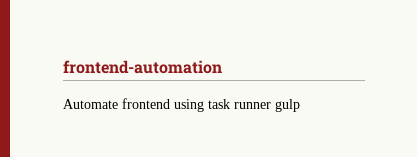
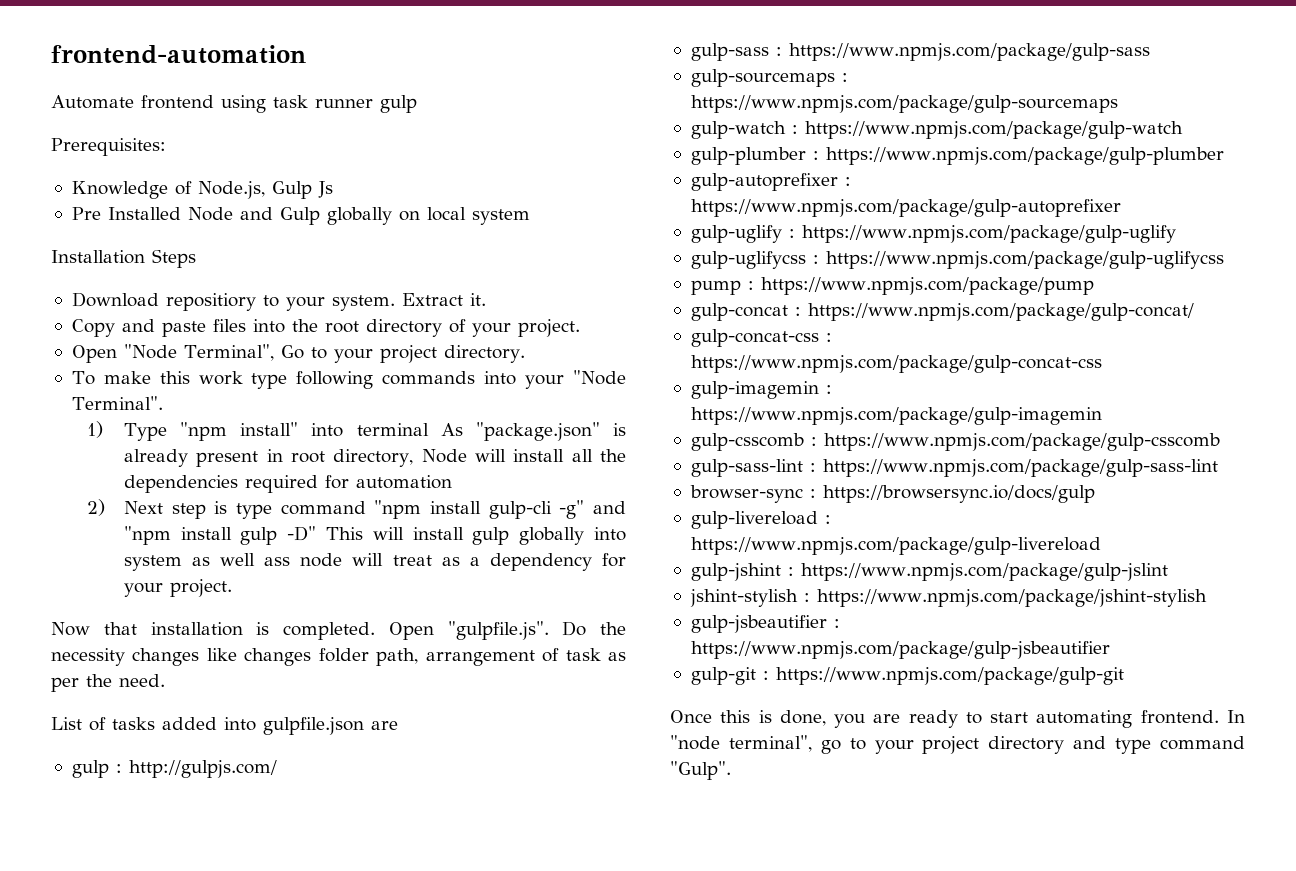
+ Prerequisites:
+ Knowledge of Node.js, Gulp Js
+ Pre Installed Node and Gulp globally on local system
+ Installation Steps
+ Download repositiory to your system. Extract it.
+ Copy and paste files into the root directory of your project.
+ Open "Node Terminal", Go to your project directory.
+ To make this work type following commands into your "Node Terminal".
+ 1) Type "npm install" into terminal As "package.json" is already present in root directory, Node will install all the dependencies required for automation
+ 2) Next step is type command "npm install gulp-cli -g" and "npm install gulp -D" This will install gulp globally into system as well ass node will treat as a dependency for your project.
+ Now that installation is completed. Open "gulpfile.js". Do the necessity changes like changes folder path, arrangement of task as per the need.
+ List of tasks added into gulpfile.json are
+ gulp : http://gulpjs.com/
+ gulp-sass : https://www.npmjs.com/package/gulp-sass
+ gulp-sourcemaps : https://www.npmjs.com/package/gulp-sourcemaps
+ gulp-watch : https://www.npmjs.com/package/gulp-watch
+ gulp-plumber : https://www.npmjs.com/package/gulp-plumber
+ gulp-autoprefixer : https://www.npmjs.com/package/gulp-autoprefixer
+ gulp-uglify : https://www.npmjs.com/package/gulp-uglify
+ gulp-uglifycss : https://www.npmjs.com/package/gulp-uglifycss
+ pump : https://www.npmjs.com/package/pump
+ gulp-concat : https://www.npmjs.com/package/gulp-concat/
+ gulp-concat-css : https://www.npmjs.com/package/gulp-concat-css
+ gulp-imagemin : https://www.npmjs.com/package/gulp-imagemin
+ gulp-csscomb : https://www.npmjs.com/package/gulp-csscomb
+ gulp-sass-lint : https://www.npmjs.com/package/gulp-sass-lint
+ browser-sync : https://browsersync.io/docs/gulp
+ gulp-livereload : https://www.npmjs.com/package/gulp-livereload
+ gulp-jshint : https://www.npmjs.com/package/gulp-jslint
+ jshint-stylish : https://www.npmjs.com/package/jshint-stylish
+ gulp-jsbeautifier : https://www.npmjs.com/package/gulp-jsbeautifier
+ gulp-git : https://www.npmjs.com/package/gulp-git
+ Once this is done, you are ready to start automating frontend. In "node terminal", go to your project directory and type command "Gulp".

